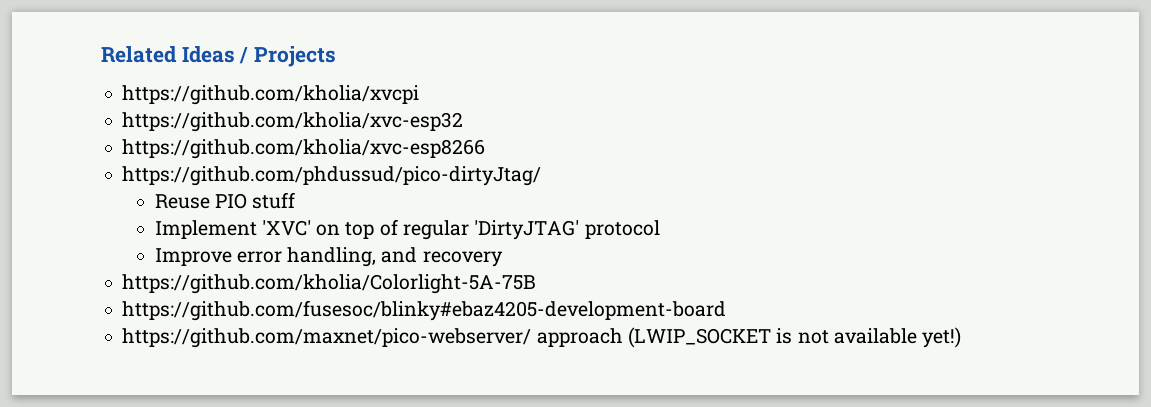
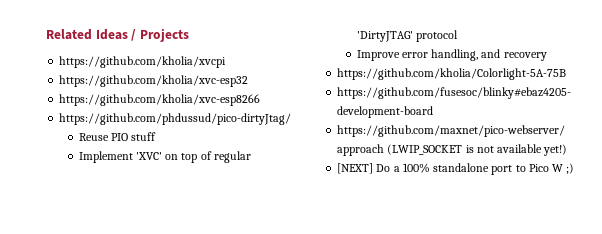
+ [NEXT] Do a 100% standalone port to Pico W ;)

